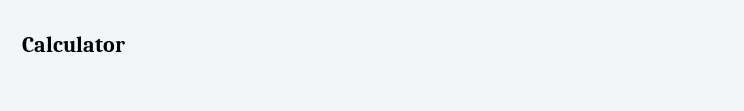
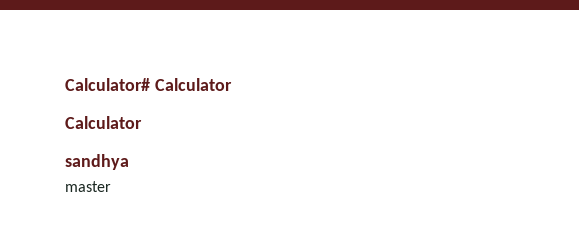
+ Calculator# Calculator
  Calculator
+ sandhya
+ master

